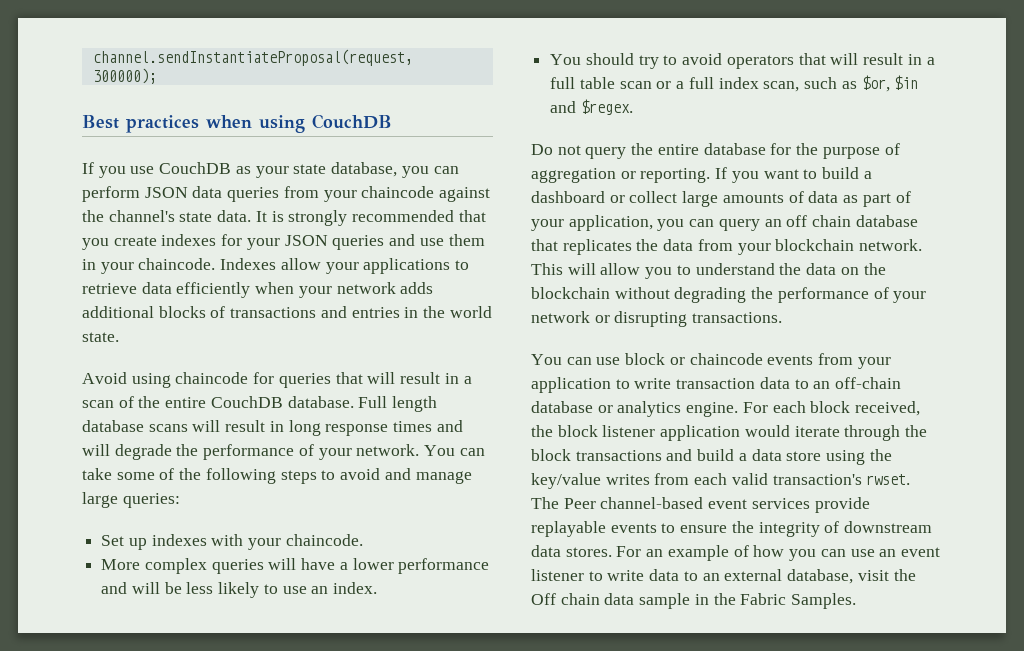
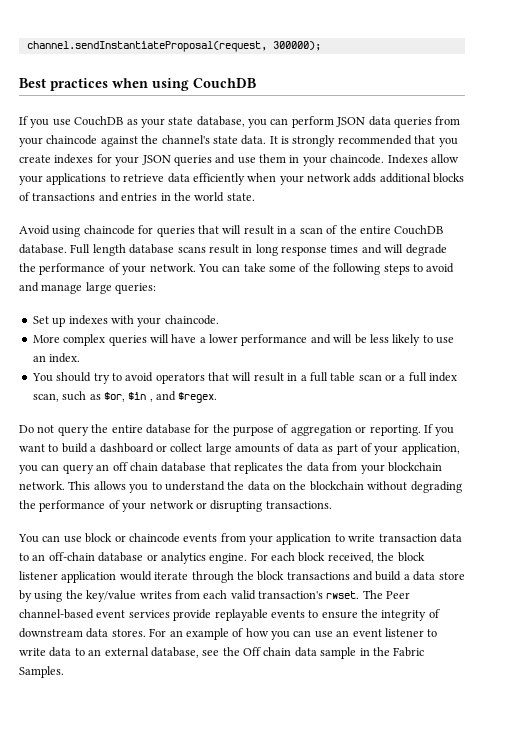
- Full length database scans will result in long response times and will degrade the performance of your network.
+ Full length database scans result in long response times and will degrade the performance of your network.
- You should try to avoid operators that will result in a full table scan or a full index scan, such as $or, $in and $regex.
+ You should try to avoid operators that will result in a full table scan or a full index scan, such as $or, $in , and $regex.
- This will allow you to understand the data on the blockchain without degrading the performance of your network or disrupting transactions.
+ This allows you to understand the data on the blockchain without degrading the performance of your network or disrupting transactions.
- For each block received, the block listener application would iterate through the block transactions and build a data store using the key/value writes from each valid transaction's rwset.
+ For each block received, the block listener application would iterate through the block transactions and build a data store by using the key/value writes from each valid transaction's rwset.
- For an example of how you can use an event listener to write data to an external database, visit the Off chain data sample in the Fabric Samples.
+ For an example of how you can use an event listener to write data to an external database, see the Off chain data sample in the Fabric Samples.

